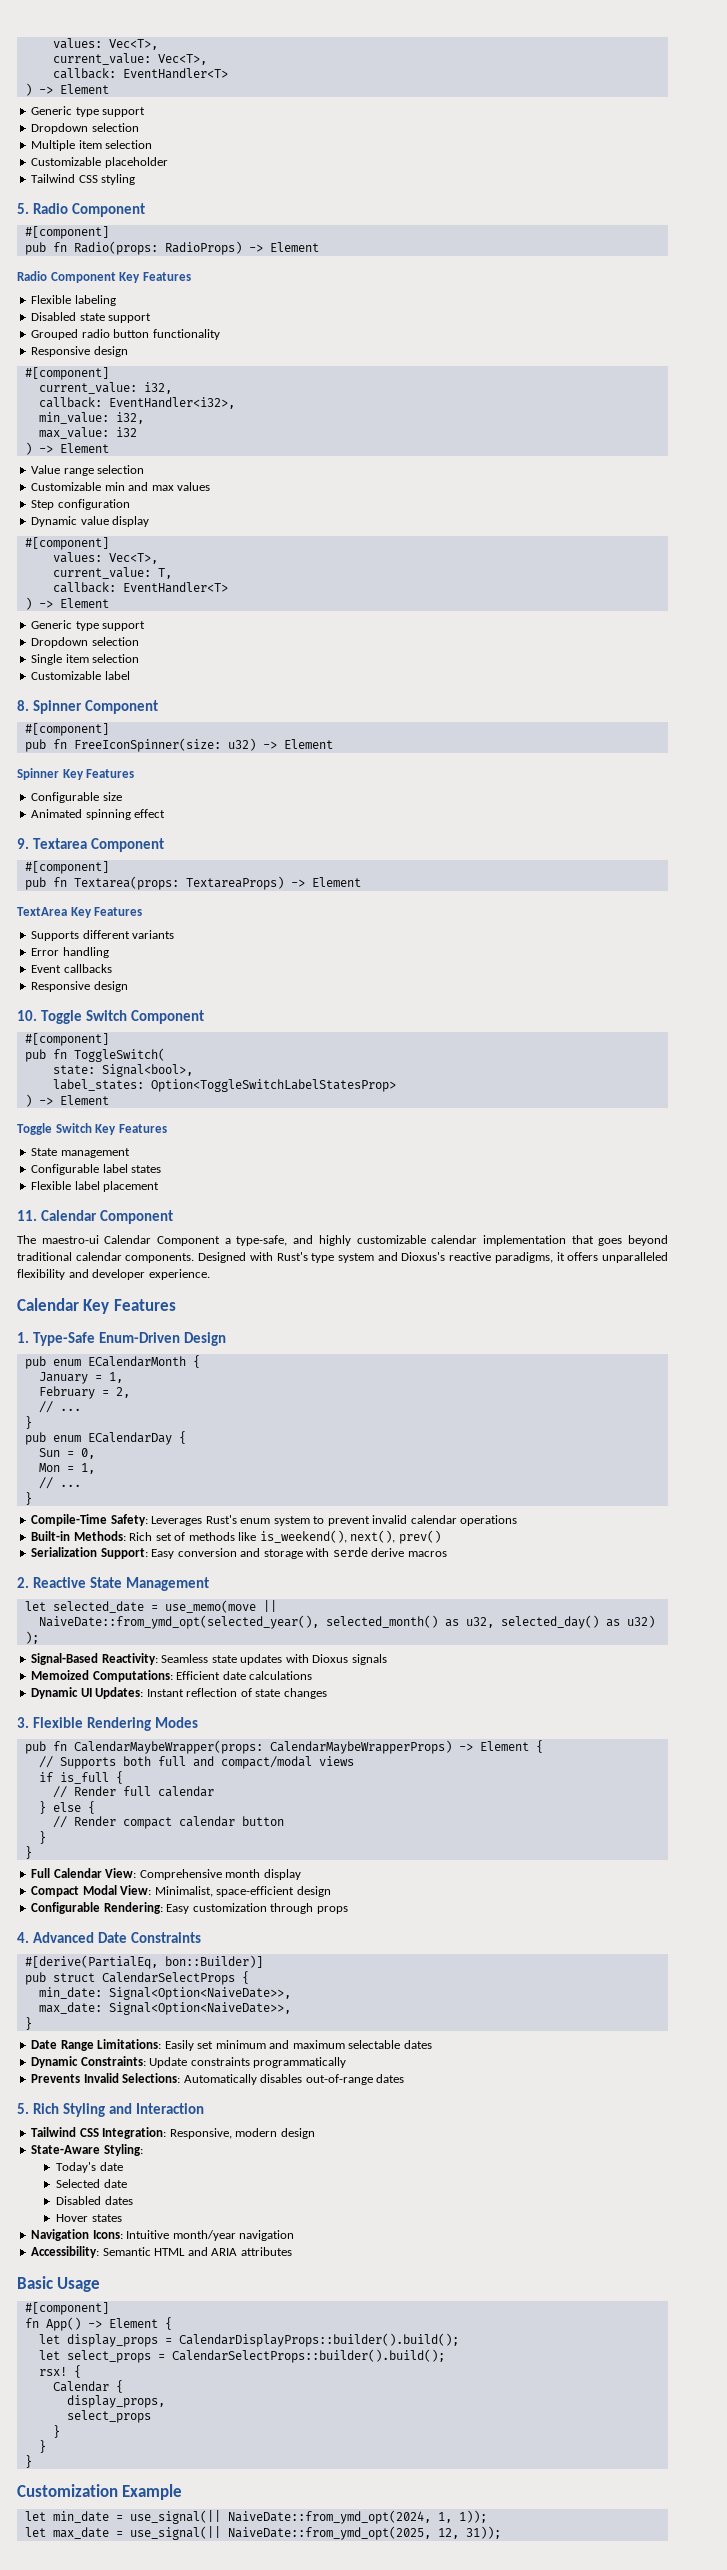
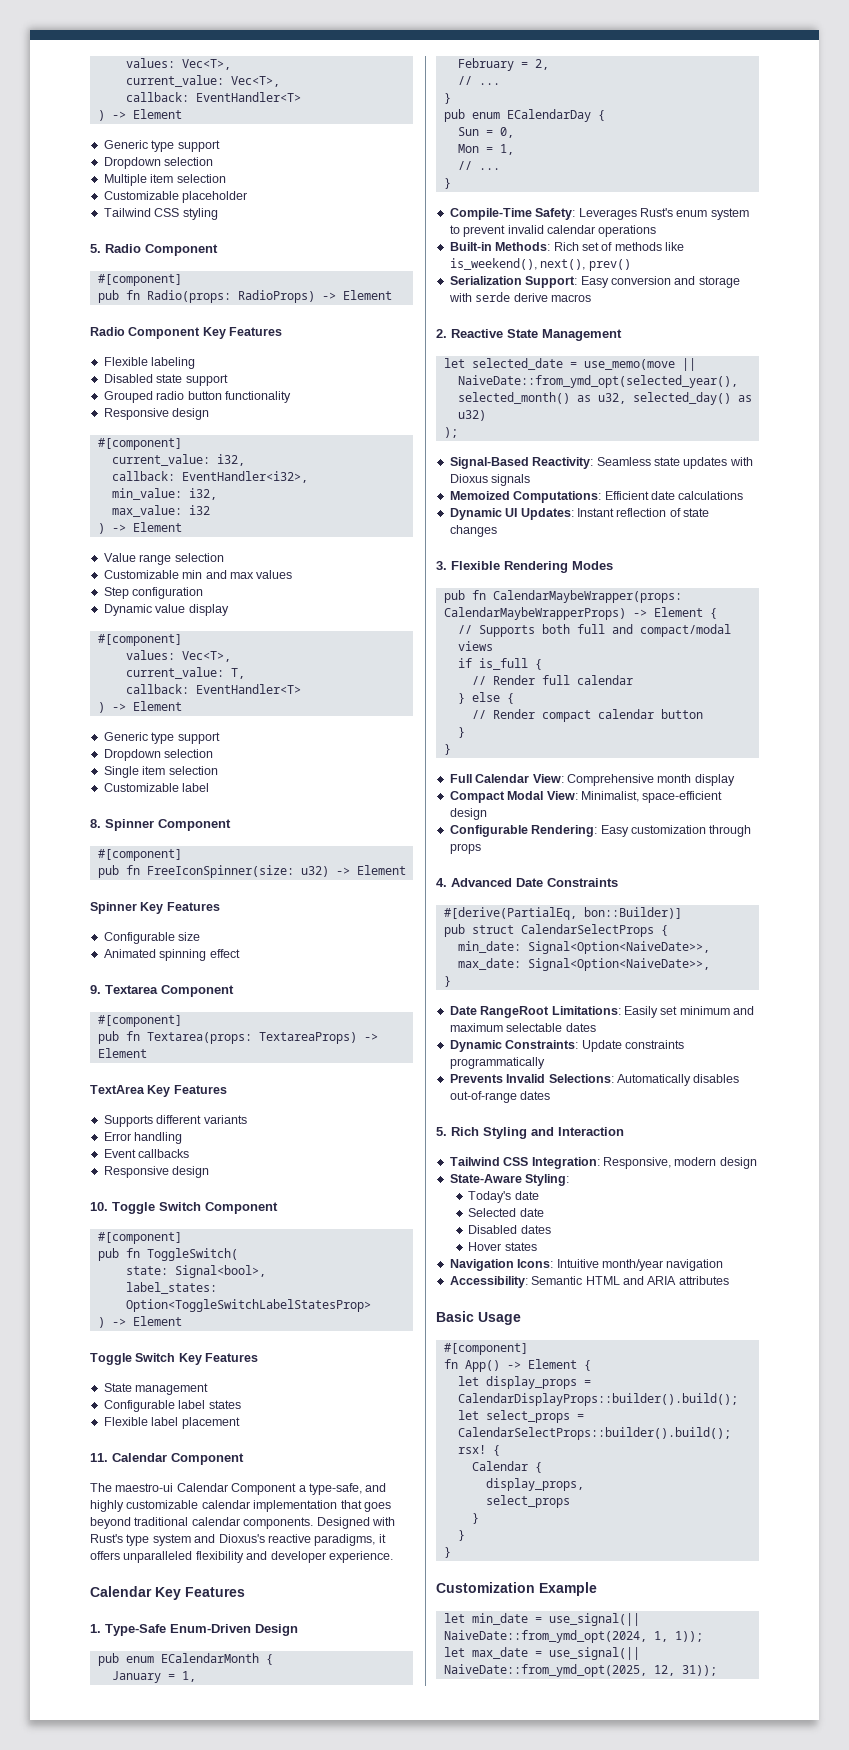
- Date Range Limitations: Easily set minimum and maximum selectable dates
+ Date RangeRoot Limitations: Easily set minimum and maximum selectable dates

